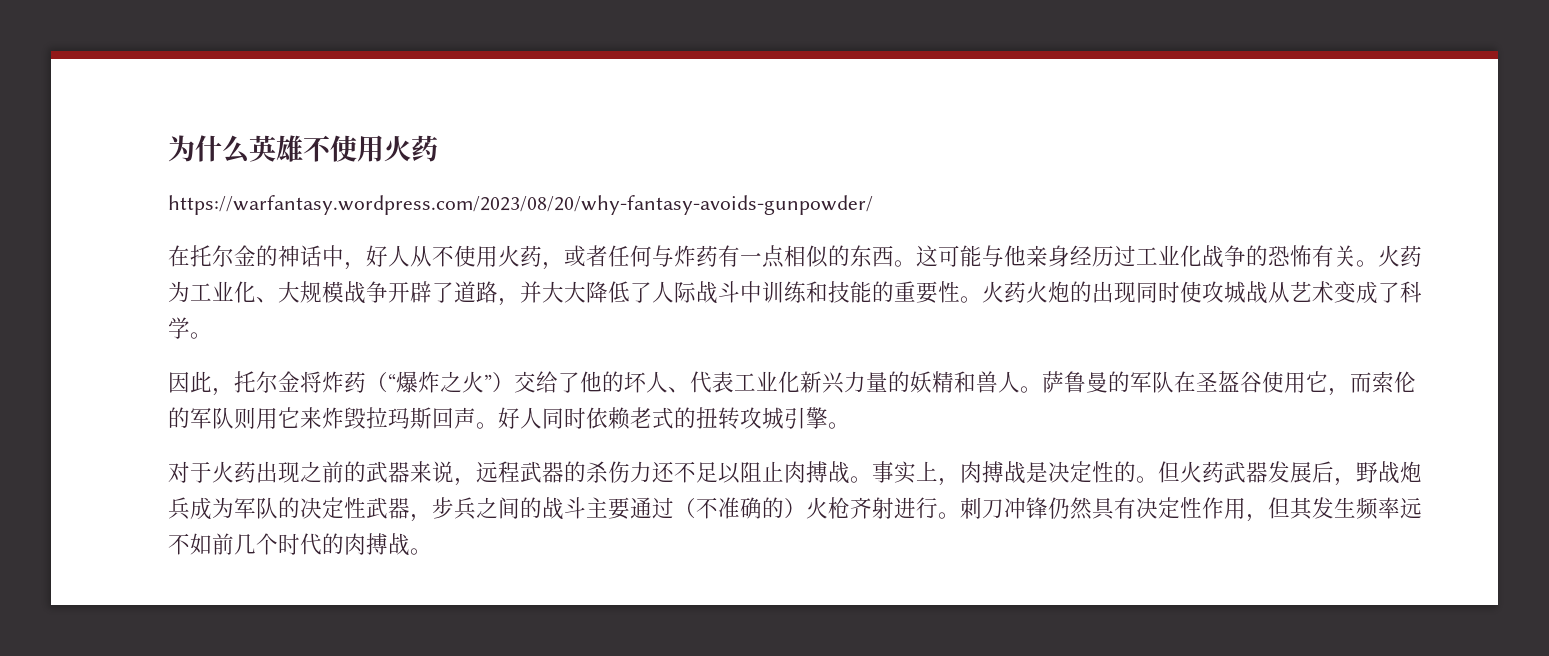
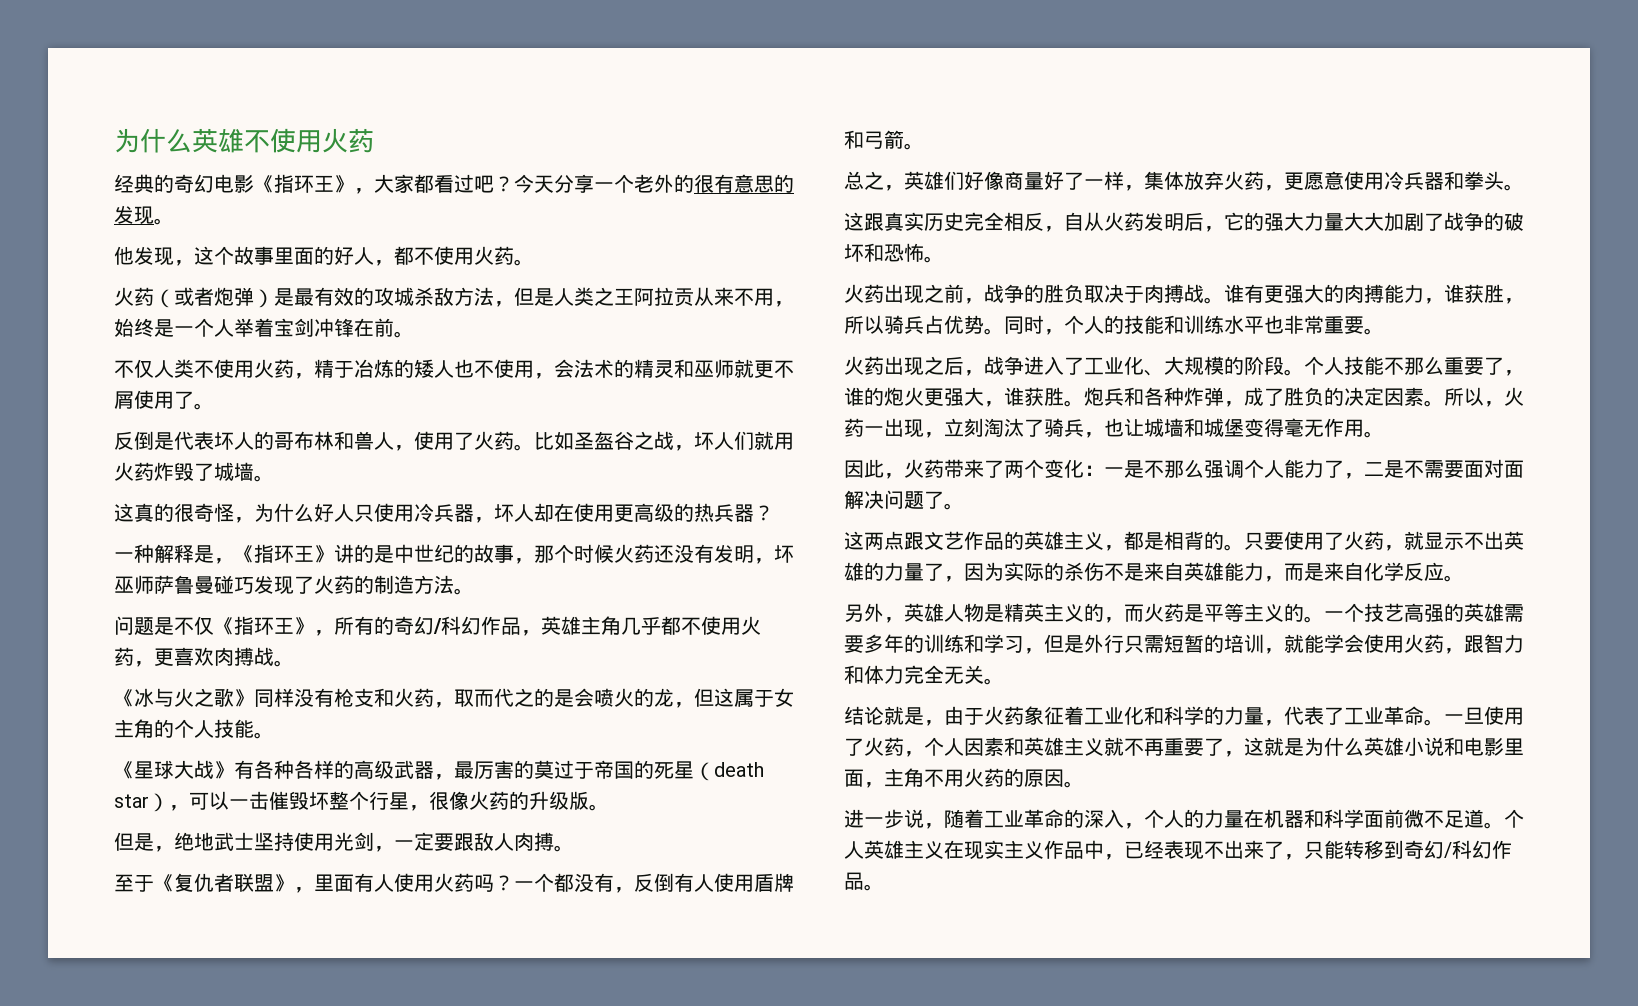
- https://warfantasy.wordpress.com/2023/08/20/why-fantasy-avoids-gunpowder/
- 在托尔金的神话中，好人从不使用火药，或者任何与炸药有一点相似的东西。这可能与他亲身经历过工业化战争的恐怖有关。火药为工业化、大规模战争开辟了道路，并大大降低了人际战斗中训练和技能的重要性。火药火炮的出现同时使攻城战从艺术变成了科学。
- 因此，托尔金将炸药（“爆炸之火”）交给了他的坏人、代表工业化新兴力量的妖精和兽人。萨鲁曼的军队在圣盔谷使用它，而索伦的军队则用它来炸毁拉玛斯回声。好人同时依赖老式的扭转攻城引擎。
- 对于火药出现之前的武器来说，远程武器的杀伤力还不足以阻止肉搏战。事实上，肉搏战是决定性的。但火药武器发展后，野战炮兵成为军队的决定性武器，步兵之间的战斗主要通过（不准确的）火枪齐射进行。刺刀冲锋仍然具有决定性作用，但其发生频率远不如前几个时代的肉搏战。
+ 经典的奇幻电影《指环王》，大家都看过吧？今天分享一个老外的很有意思的发现。
+ 他发现，这个故事里面的好人，都不使用火药。
+ 火药（或者炮弹）是最有效的攻城杀敌方法，但是人类之王阿拉贡从来不用，始终是一个人举着宝剑冲锋在前。
+ 不仅人类不使用火药，精于冶炼的矮人也不使用，会法术的精灵和巫师就更不屑使用了。
+ 反倒是代表坏人的哥布林和兽人，使用了火药。比如圣盔谷之战，坏人们就用火药炸毁了城墙。
+ 这真的很奇怪，为什么好人只使用冷兵器，坏人却在使用更高级的热兵器？
+ 一种解释是，《指环王》讲的是中世纪的故事，那个时候火药还没有发明，坏巫师萨鲁曼碰巧发现了火药的制造方法。
+ 问题是不仅《指环王》，所有的奇幻/科幻作品，英雄主角几乎都不使用火药，更喜欢肉搏战。
+ 《冰与火之歌》同样没有枪支和火药，取而代之的是会喷火的龙，但这属于女主角的个人技能。
+ 《星球大战》有各种各样的高级武器，最厉害的莫过于帝国的死星（death star），可以一击催毁坏整个行星，很像火药的升级版。
+ 但是，绝地武士坚持使用光剑，一定要跟敌人肉搏。
+ 至于《复仇者联盟》，里面有人使用火药吗？一个都没有，反倒有人使用盾牌和弓箭。
+ 总之，英雄们好像商量好了一样，集体放弃火药，更愿意使用冷兵器和拳头。
+ 这跟真实历史完全相反，自从火药发明后，它的强大力量大大加剧了战争的破坏和恐怖。
+ 火药出现之前，战争的胜负取决于肉搏战。谁有更强大的肉搏能力，谁获胜，所以骑兵占优势。同时，个人的技能和训练水平也非常重要。
+ 火药出现之后，战争进入了工业化、大规模的阶段。个人技能不那么重要了，谁的炮火更强大，谁获胜。炮兵和各种炸弹，成了胜负的决定因素。所以，火药一出现，立刻淘汰了骑兵，也让城墙和城堡变得毫无作用。
+ 因此，火药带来了两个变化：一是不那么强调个人能力了，二是不需要面对面解决问题了。
+ 这两点跟文艺作品的英雄主义，都是相背的。只要使用了火药，就显示不出英雄的力量了，因为实际的杀伤不是来自英雄能力，而是来自化学反应。
+ 另外，英雄人物是精英主义的，而火药是平等主义的。一个技艺高强的英雄需要多年的训练和学习，但是外行只需短暂的培训，就能学会使用火药，跟智力和体力完全无关。
+ 结论就是，由于火药象征着工业化和科学的力量，代表了工业革命。一旦使用了火药，个人因素和英雄主义就不再重要了，这就是为什么英雄小说和电影里面，主角不用火药的原因。
+ 进一步说，随着工业革命的深入，个人的力量在机器和科学面前微不足道。个人英雄主义在现实主义作品中，已经表现不出来了，只能转移到奇幻/科幻作品。

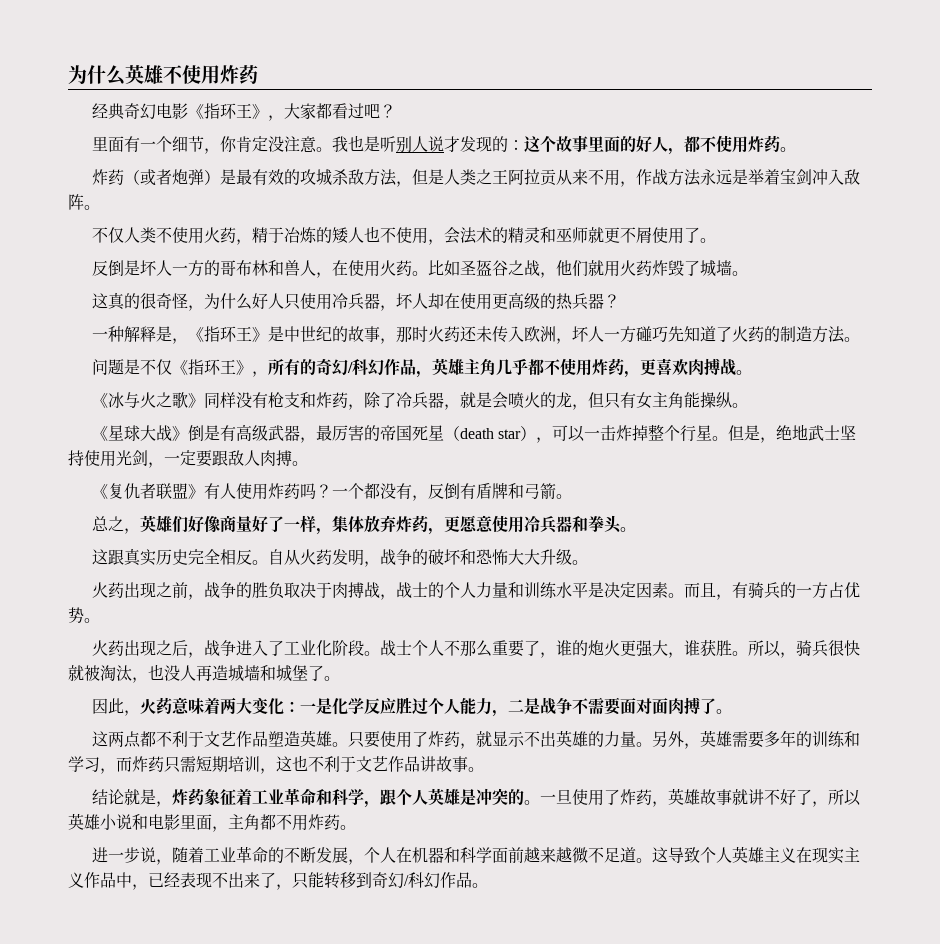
- 为什么英雄不使用火药
+ 为什么英雄不使用炸药
- 经典的奇幻电影《指环王》，大家都看过吧？今天分享一个老外的很有意思的发现。
- 他发现，这个故事里面的好人，都不使用火药。
- 火药（或者炮弹）是最有效的攻城杀敌方法，但是人类之王阿拉贡从来不用，始终是一个人举着宝剑冲锋在前。
+ 经典奇幻电影《指环王》，大家都看过吧？
+ 里面有一个细节，你肯定没注意。我也是听别人说才发现的：这个故事里面的好人，都不使用炸药。
+ 炸药（或者炮弹）是最有效的攻城杀敌方法，但是人类之王阿拉贡从来不用，作战方法永远是举着宝剑冲入敌阵。
- 反倒是代表坏人的哥布林和兽人，使用了火药。
+ 反倒是坏人一方的哥布林和兽人，在使用火药。
- 比如圣盔谷之战，坏人们就用火药炸毁了城墙。
+ 比如圣盔谷之战，他们就用火药炸毁了城墙。
- 一种解释是，《指环王》讲的是中世纪的故事，那个时候火药还没有发明，坏巫师萨鲁曼碰巧发现了火药的制造方法。
+ 一种解释是，《指环王》是中世纪的故事，那时火药还未传入欧洲，坏人一方碰巧先知道了火药的制造方法。
- 问题是不仅《指环王》，所有的奇幻/科幻作品，英雄主角几乎都不使用火药，更喜欢肉搏战。
+ 问题是不仅《指环王》，所有的奇幻/科幻作品，英雄主角几乎都不使用炸药，更喜欢肉搏战。
- 《冰与火之歌》同样没有枪支和火药，取而代之的是会喷火的龙，但这属于女主角的个人技能。
+ 《冰与火之歌》同样没有枪支和炸药，除了冷兵器，就是会喷火的龙，但只有女主角能操纵。
- 《星球大战》有各种各样的高级武器，最厉害的莫过于帝国的死星（death star），可以一击催毁坏整个行星，很像火药的升级版。
- 但是，绝地武士坚持使用光剑，一定要跟敌人肉搏。
+ 《星球大战》倒是有高级武器，最厉害的帝国死星（death star），可以一击炸掉整个行星。但是，绝地武士坚持使用光剑，一定要跟敌人肉搏。
- 至于《复仇者联盟》，里面有人使用火药吗？
+ 《复仇者联盟》有人使用炸药吗？
- 一个都没有，反倒有人使用盾牌和弓箭。
+ 一个都没有，反倒有盾牌和弓箭。
- 总之，英雄们好像商量好了一样，集体放弃火药，更愿意使用冷兵器和拳头。
+ 总之，英雄们好像商量好了一样，集体放弃炸药，更愿意使用冷兵器和拳头。
- 这跟真实历史完全相反，自从火药发明后，它的强大力量大大加剧了战争的破坏和恐怖。
+ 这跟真实历史完全相反。自从火药发明，战争的破坏和恐怖大大升级。
- 火药出现之前，战争的胜负取决于肉搏战。谁有更强大的肉搏能力，谁获胜，所以骑兵占优势。同时，个人的技能和训练水平也非常重要。
+ 火药出现之前，战争的胜负取决于肉搏战，战士的个人力量和训练水平是决定因素。而且，有骑兵的一方占优势。
- 火药出现之后，战争进入了工业化、大规模的阶段。个人技能不那么重要了，谁的炮火更强大，谁获胜。
+ 火药出现之后，战争进入了工业化阶段。战士个人不那么重要了，谁的炮火更强大，谁获胜。
- 炮兵和各种炸弹，成了胜负的决定因素。所以，火药一出现，立刻淘汰了骑兵，也让城墙和城堡变得毫无作用。
- 因此，火药带来了两个变化：一是不那么强调个人能力了，二是不需要面对面解决问题了。
+ 所以，骑兵很快就被淘汰，也没人再造城墙和城堡了。
+ 因此，火药意味着两大变化：一是化学反应胜过个人能力，二是战争不需要面对面肉搏了。
- 这两点跟文艺作品的英雄主义，都是相背的。
+ 这两点都不利于文艺作品塑造英雄。
- 只要使用了火药，就显示不出英雄的力量了，因为实际的杀伤不是来自英雄能力，而是来自化学反应。
- 另外，英雄人物是精英主义的，而火药是平等主义的。一个技艺高强的英雄需要多年的训练和学习，但是外行只需短暂的培训，就能学会使用火药，跟智力和体力完全无关。
+ 只要使用了炸药，就显示不出英雄的力量。另外，英雄需要多年的训练和学习，而炸药只需短期培训，这也不利于文艺作品讲故事。
- 结论就是，由于火药象征着工业化和科学的力量，代表了工业革命。一旦使用了火药，个人因素和英雄主义就不再重要了，这就是为什么英雄小说和电影里面，主角不用火药的原因。
+ 结论就是，炸药象征着工业革命和科学，跟个人英雄是冲突的。一旦使用了炸药，英雄故事就讲不好了，所以英雄小说和电影里面，主角都不用炸药。
- 进一步说，随着工业革命的深入，个人的力量在机器和科学面前微不足道。
+ 进一步说，随着工业革命的不断发展，个人在机器和科学面前越来越微不足道。
- 个人英雄主义在现实主义作品中，已经表现不出来了，只能转移到奇幻/科幻作品。
+ 这导致个人英雄主义在现实主义作品中，已经表现不出来了，只能转移到奇幻/科幻作品。

